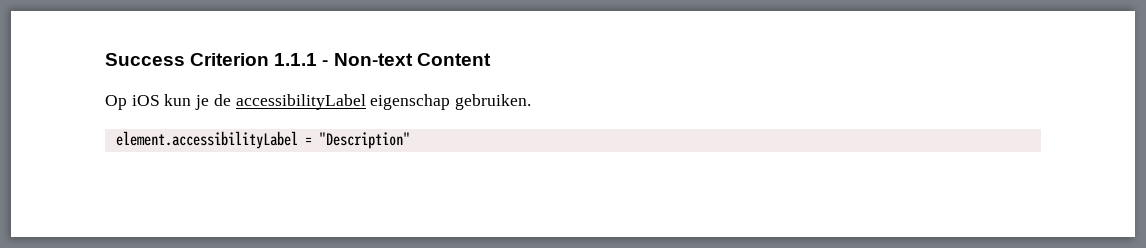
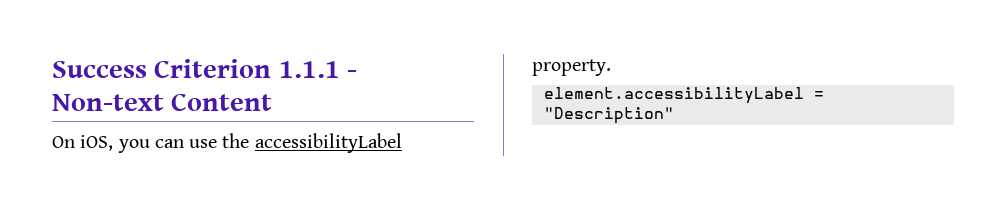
- Op iOS kun je de accessibilityLabel eigenschap gebruiken.
+ On iOS, you can use the accessibilityLabel property.

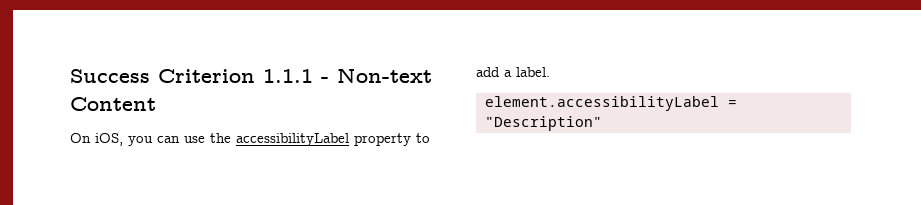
- On iOS, you can use the accessibilityLabel property.
+ On iOS, you can use the accessibilityLabel property to add a label.

